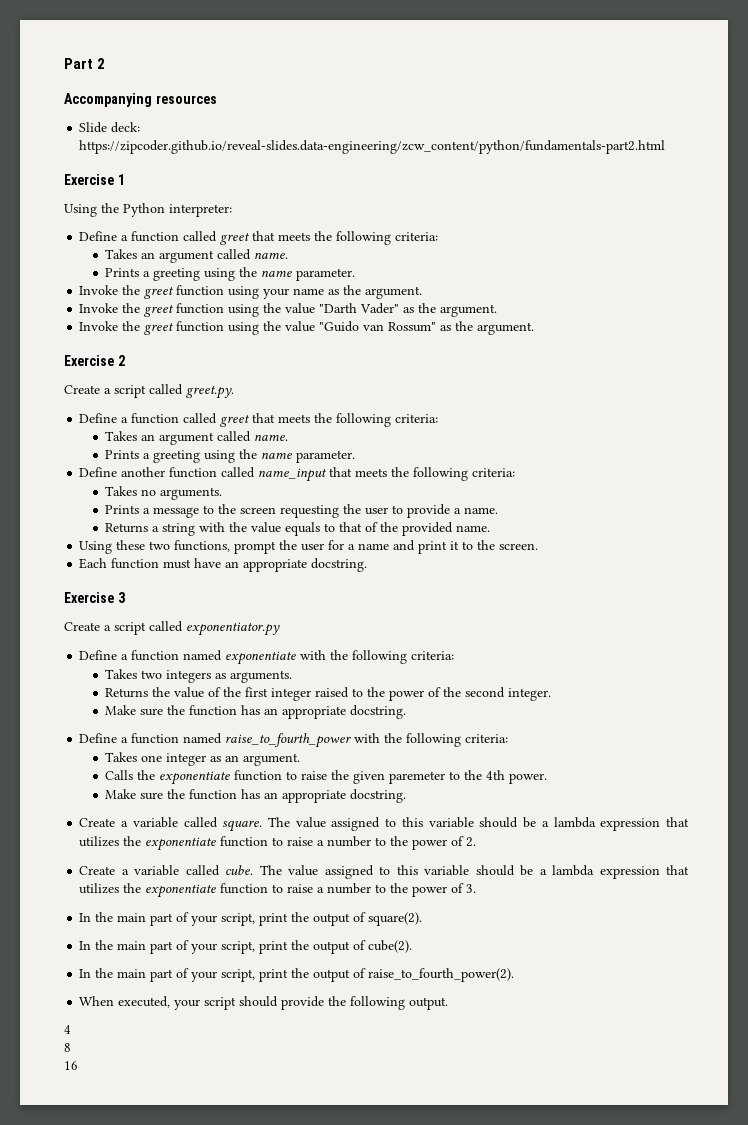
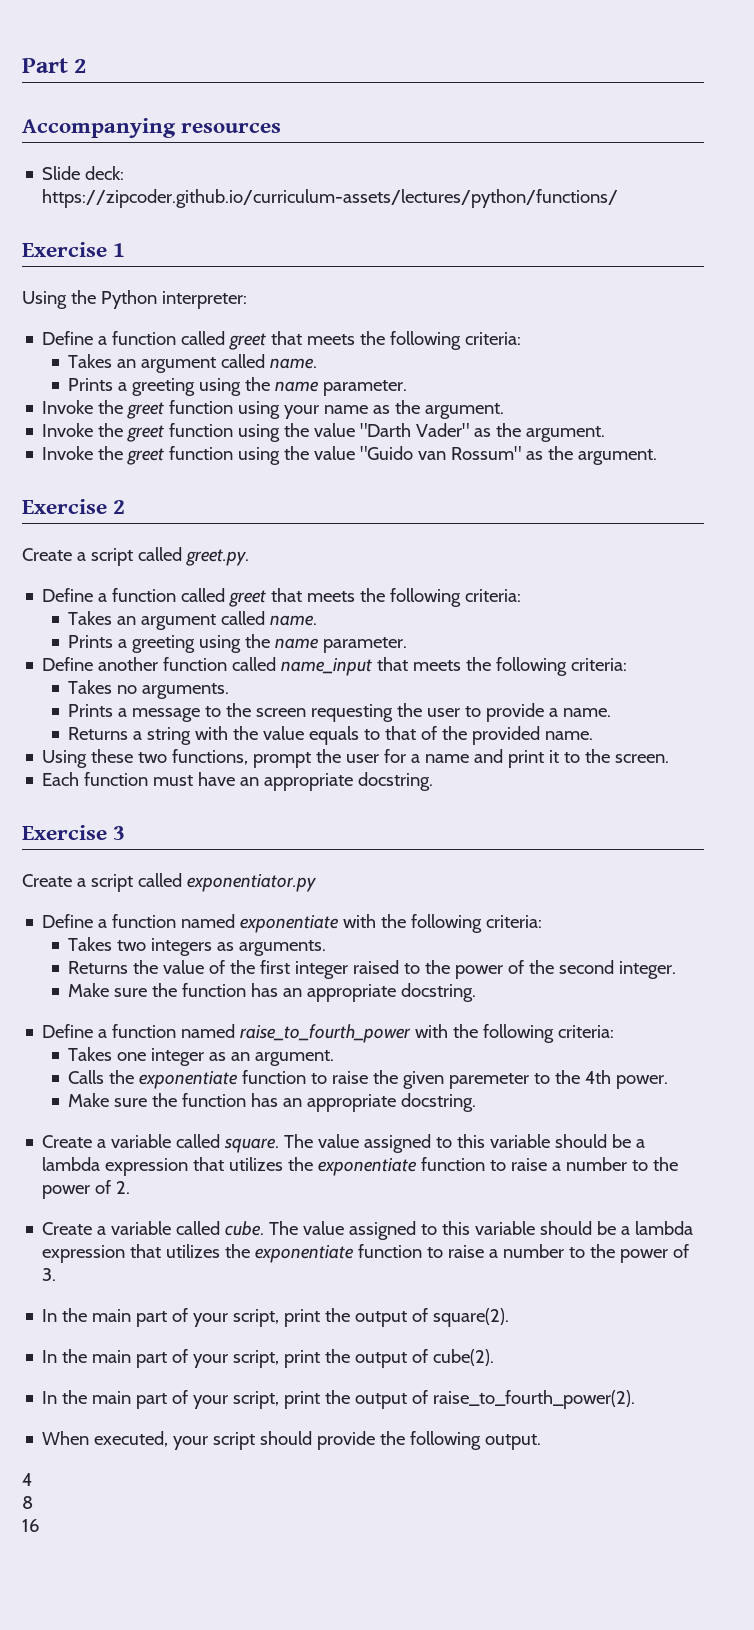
- Slide deck: https://zipcoder.github.io/reveal-slides.data-engineering/zcw_content/python/fundamentals-part2.html
+ Slide deck: https://zipcoder.github.io/curriculum-assets/lectures/python/functions/

